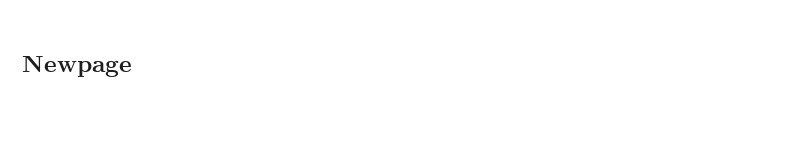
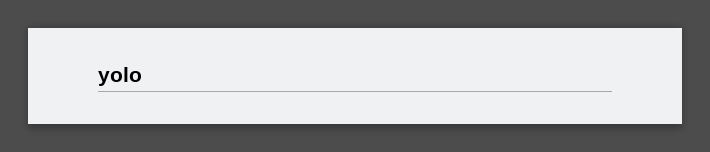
- Newpage
+ yolo

